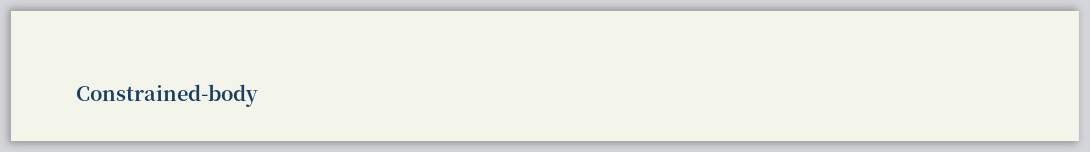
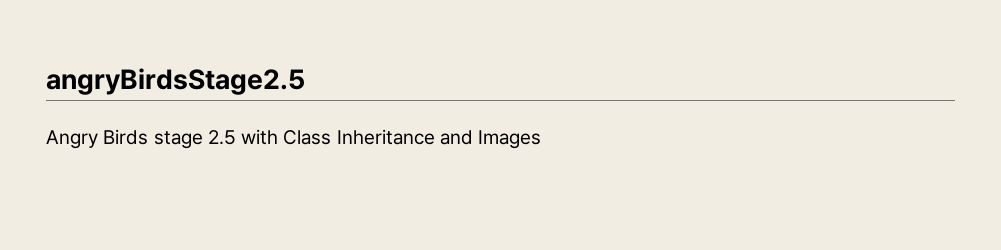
- Constrained-body
+ angryBirdsStage2.5
+ Angry Birds stage 2.5 with Class Inheritance and Images

